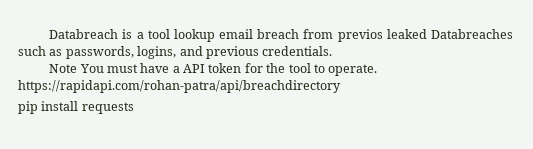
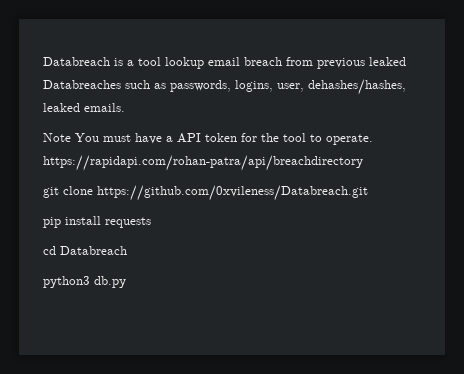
- Databreach is a tool lookup email breach from previos leaked Databreaches such as passwords, logins, and previous credentials.
+ Databreach is a tool lookup email breach from previous leaked Databreaches such as passwords, logins, user, dehashes/hashes, leaked emails.
+ git clone https://github.com/0xvileness/Databreach.git
+ cd Databreach
+ python3 db.py

